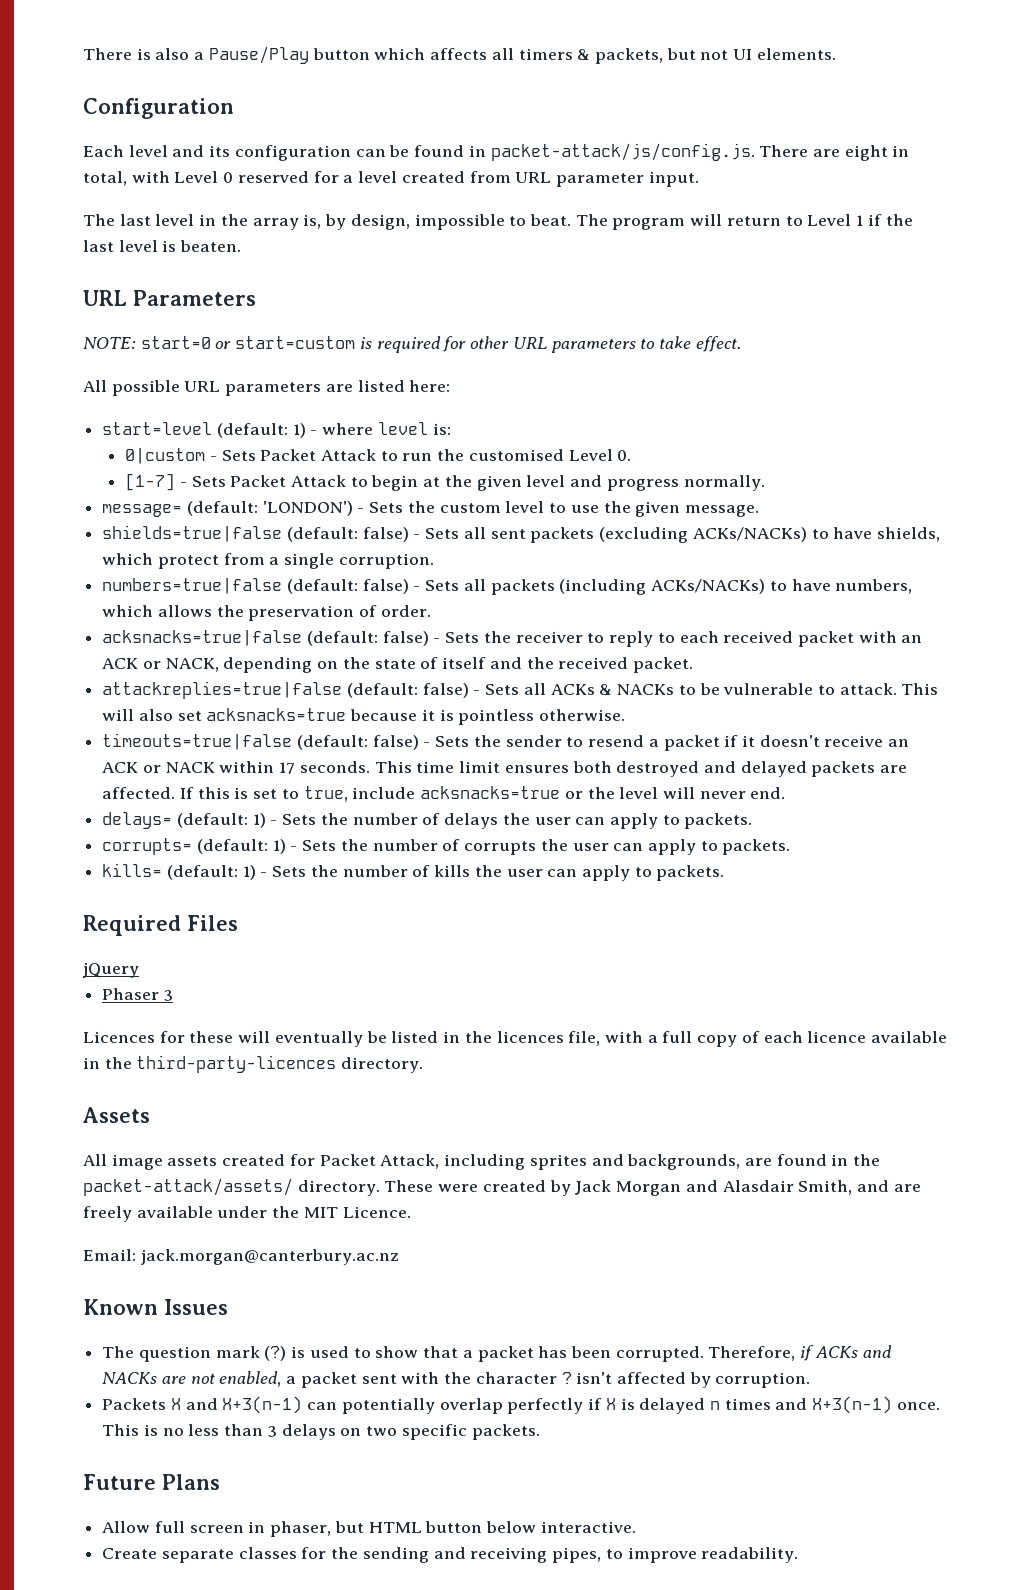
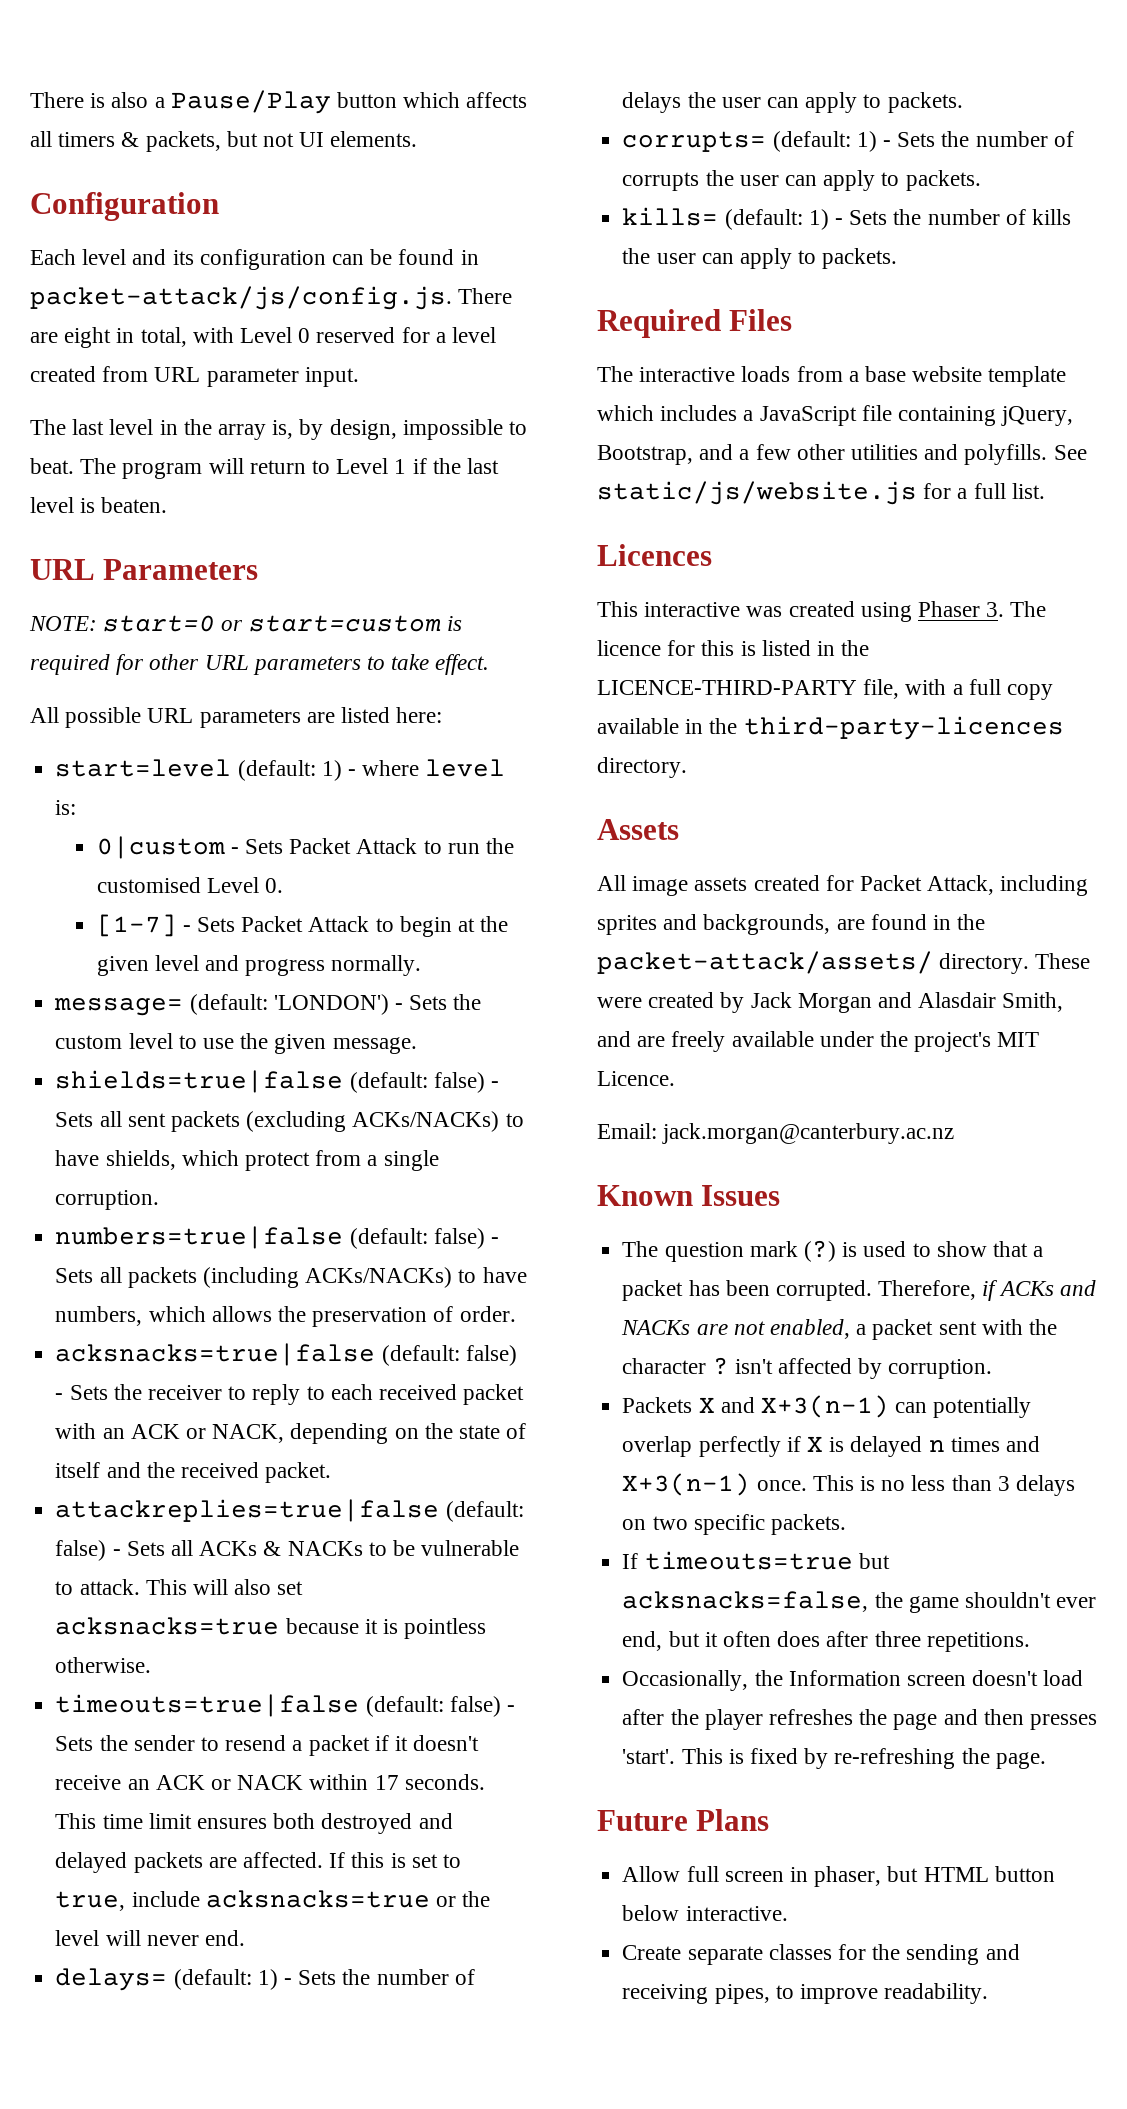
- jQuery
- Phaser 3
- Licences for these will eventually be listed in the licences file, with a full copy of each licence available in the third-party-licences directory.
+ The interactive loads from a base website template which includes a JavaScript file containing jQuery, Bootstrap, and a few other utilities and polyfills. See static/js/website.js for a full list.
+ Licences
+ This interactive was created using Phaser 3. The licence for this is listed in the LICENCE-THIRD-PARTY file, with a full copy available in the third-party-licences directory.
- These were created by Jack Morgan and Alasdair Smith, and are freely available under the MIT Licence.
+ These were created by Jack Morgan and Alasdair Smith, and are freely available under the project's MIT Licence.
+ If timeouts=true but acksnacks=false, the game shouldn't ever end, but it often does after three repetitions.
+ Occasionally, the Information screen doesn't load after the player refreshes the page and then presses 'start'. This is fixed by re-refreshing the page.

